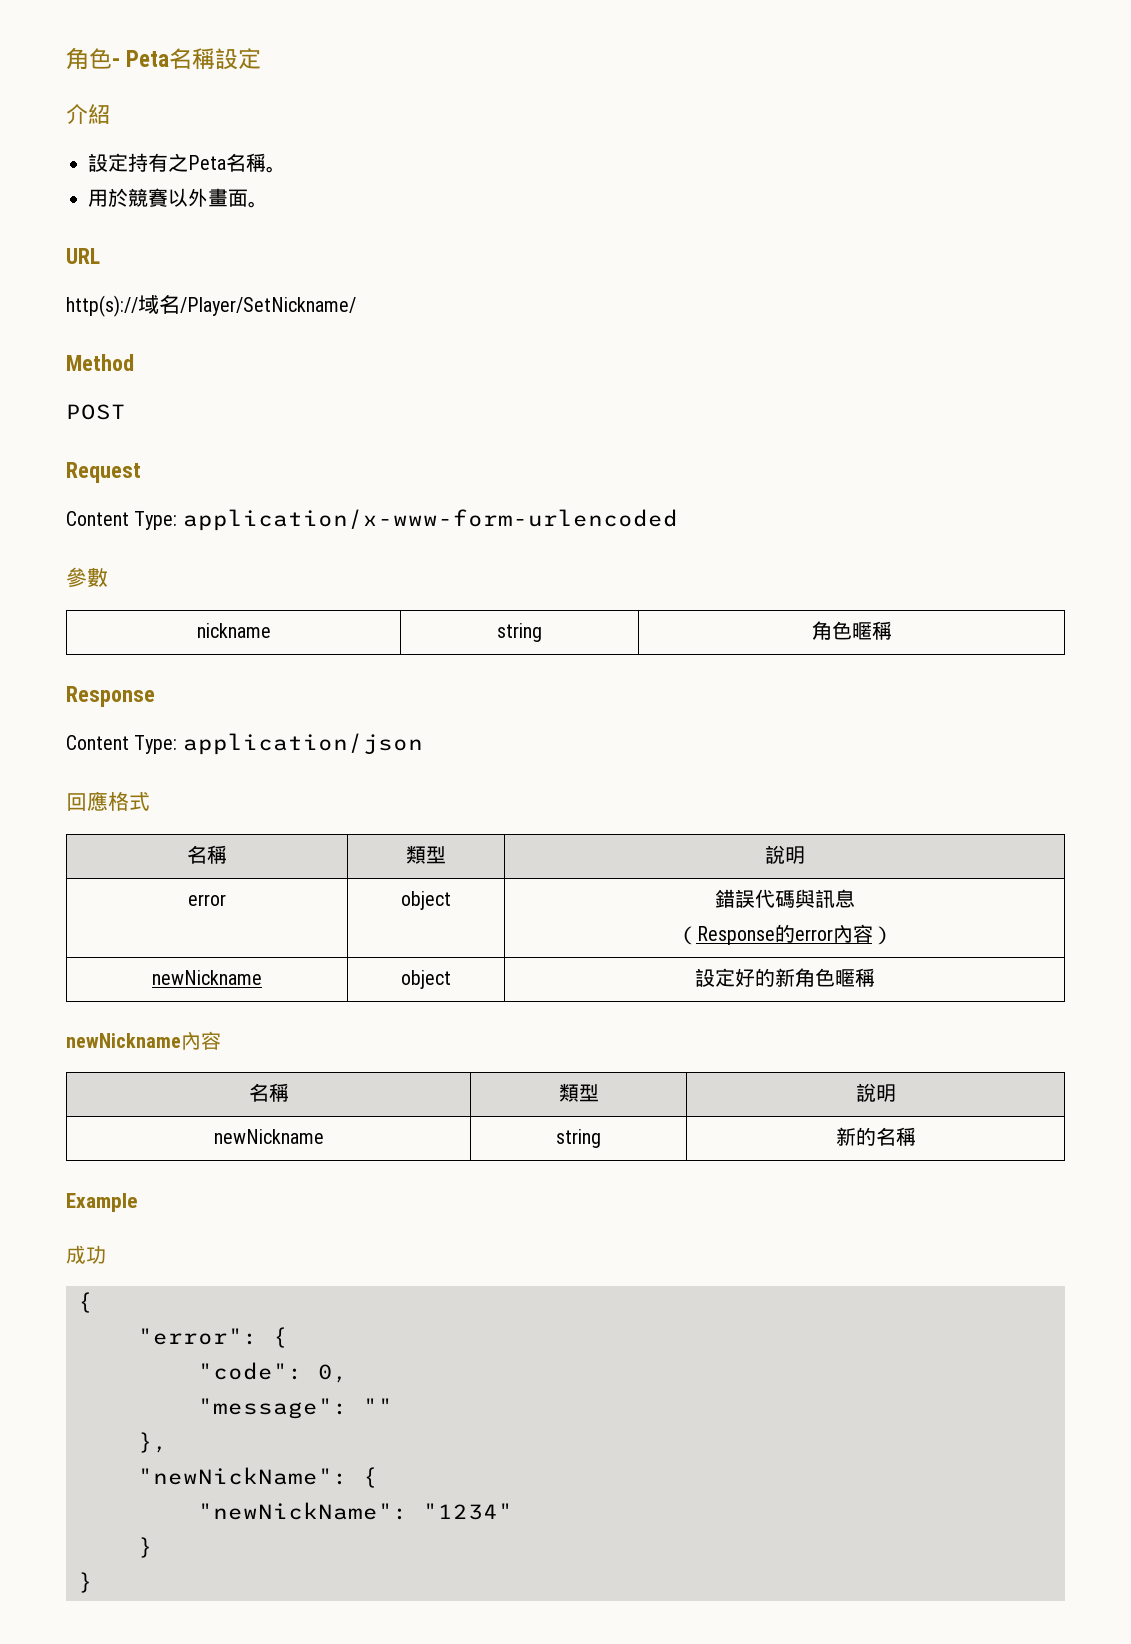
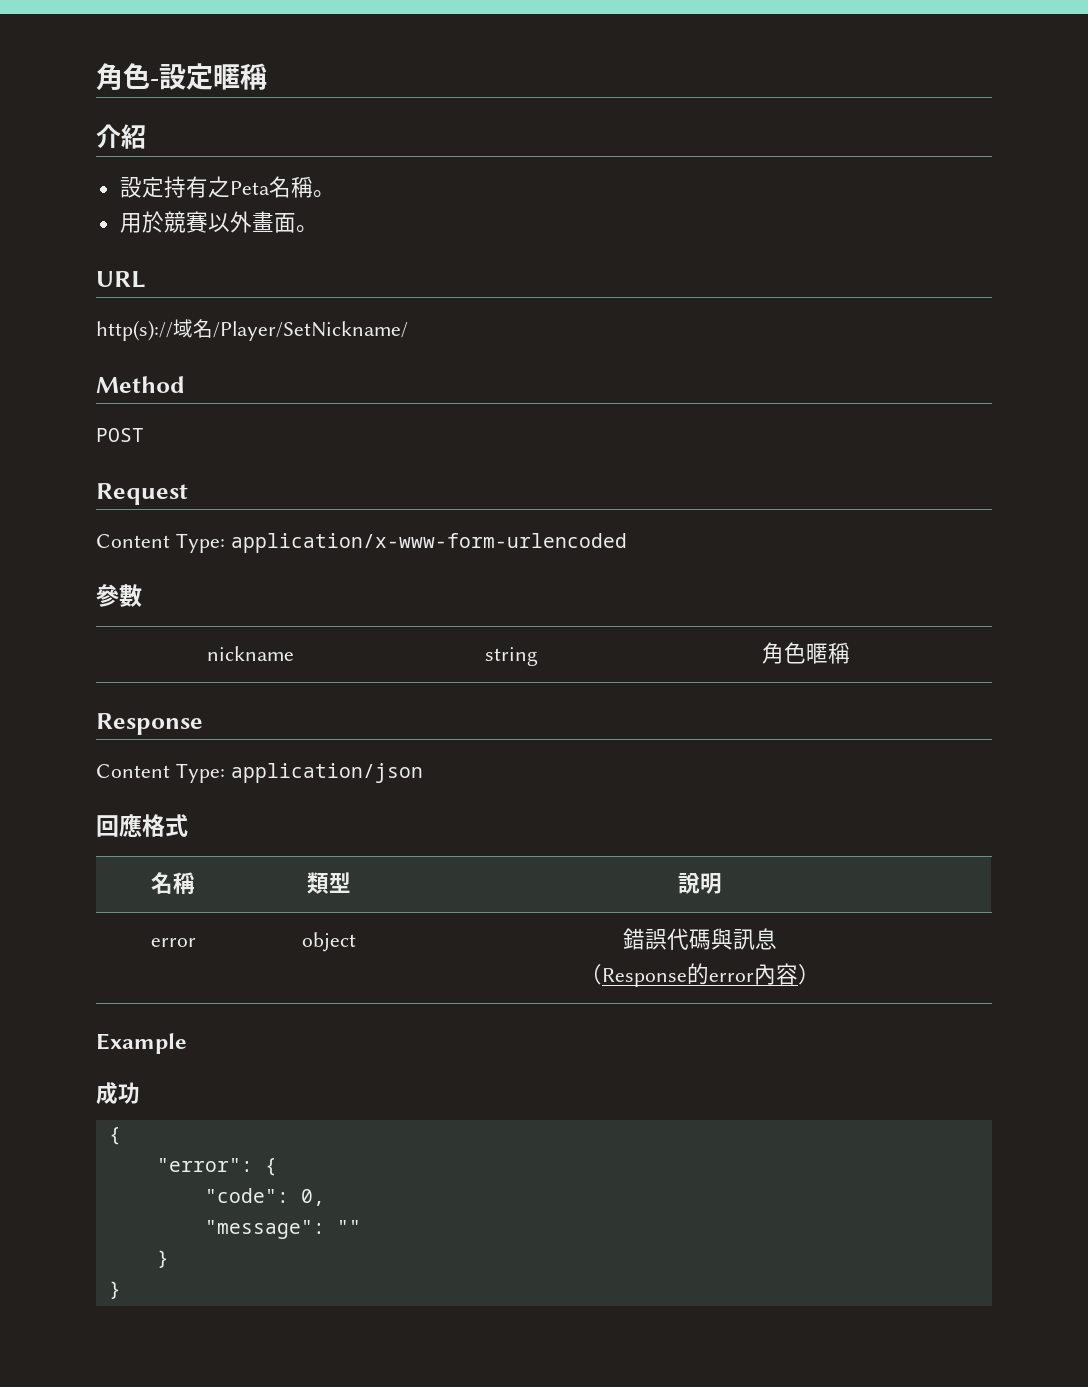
- 角色- Peta名稱設定
+ 角色-設定暱稱
- newNickname | object | 設定好的新角色暱稱
- newNickname內容
- 名稱 | 類型 | 說明
- newNickname | string | 新的名稱
- },
- "newNickName": {
- "newNickName": "1234"

